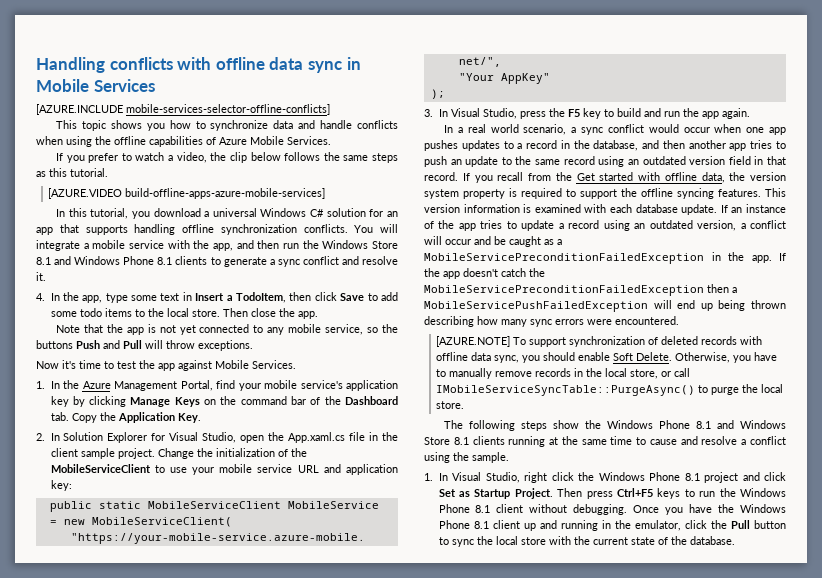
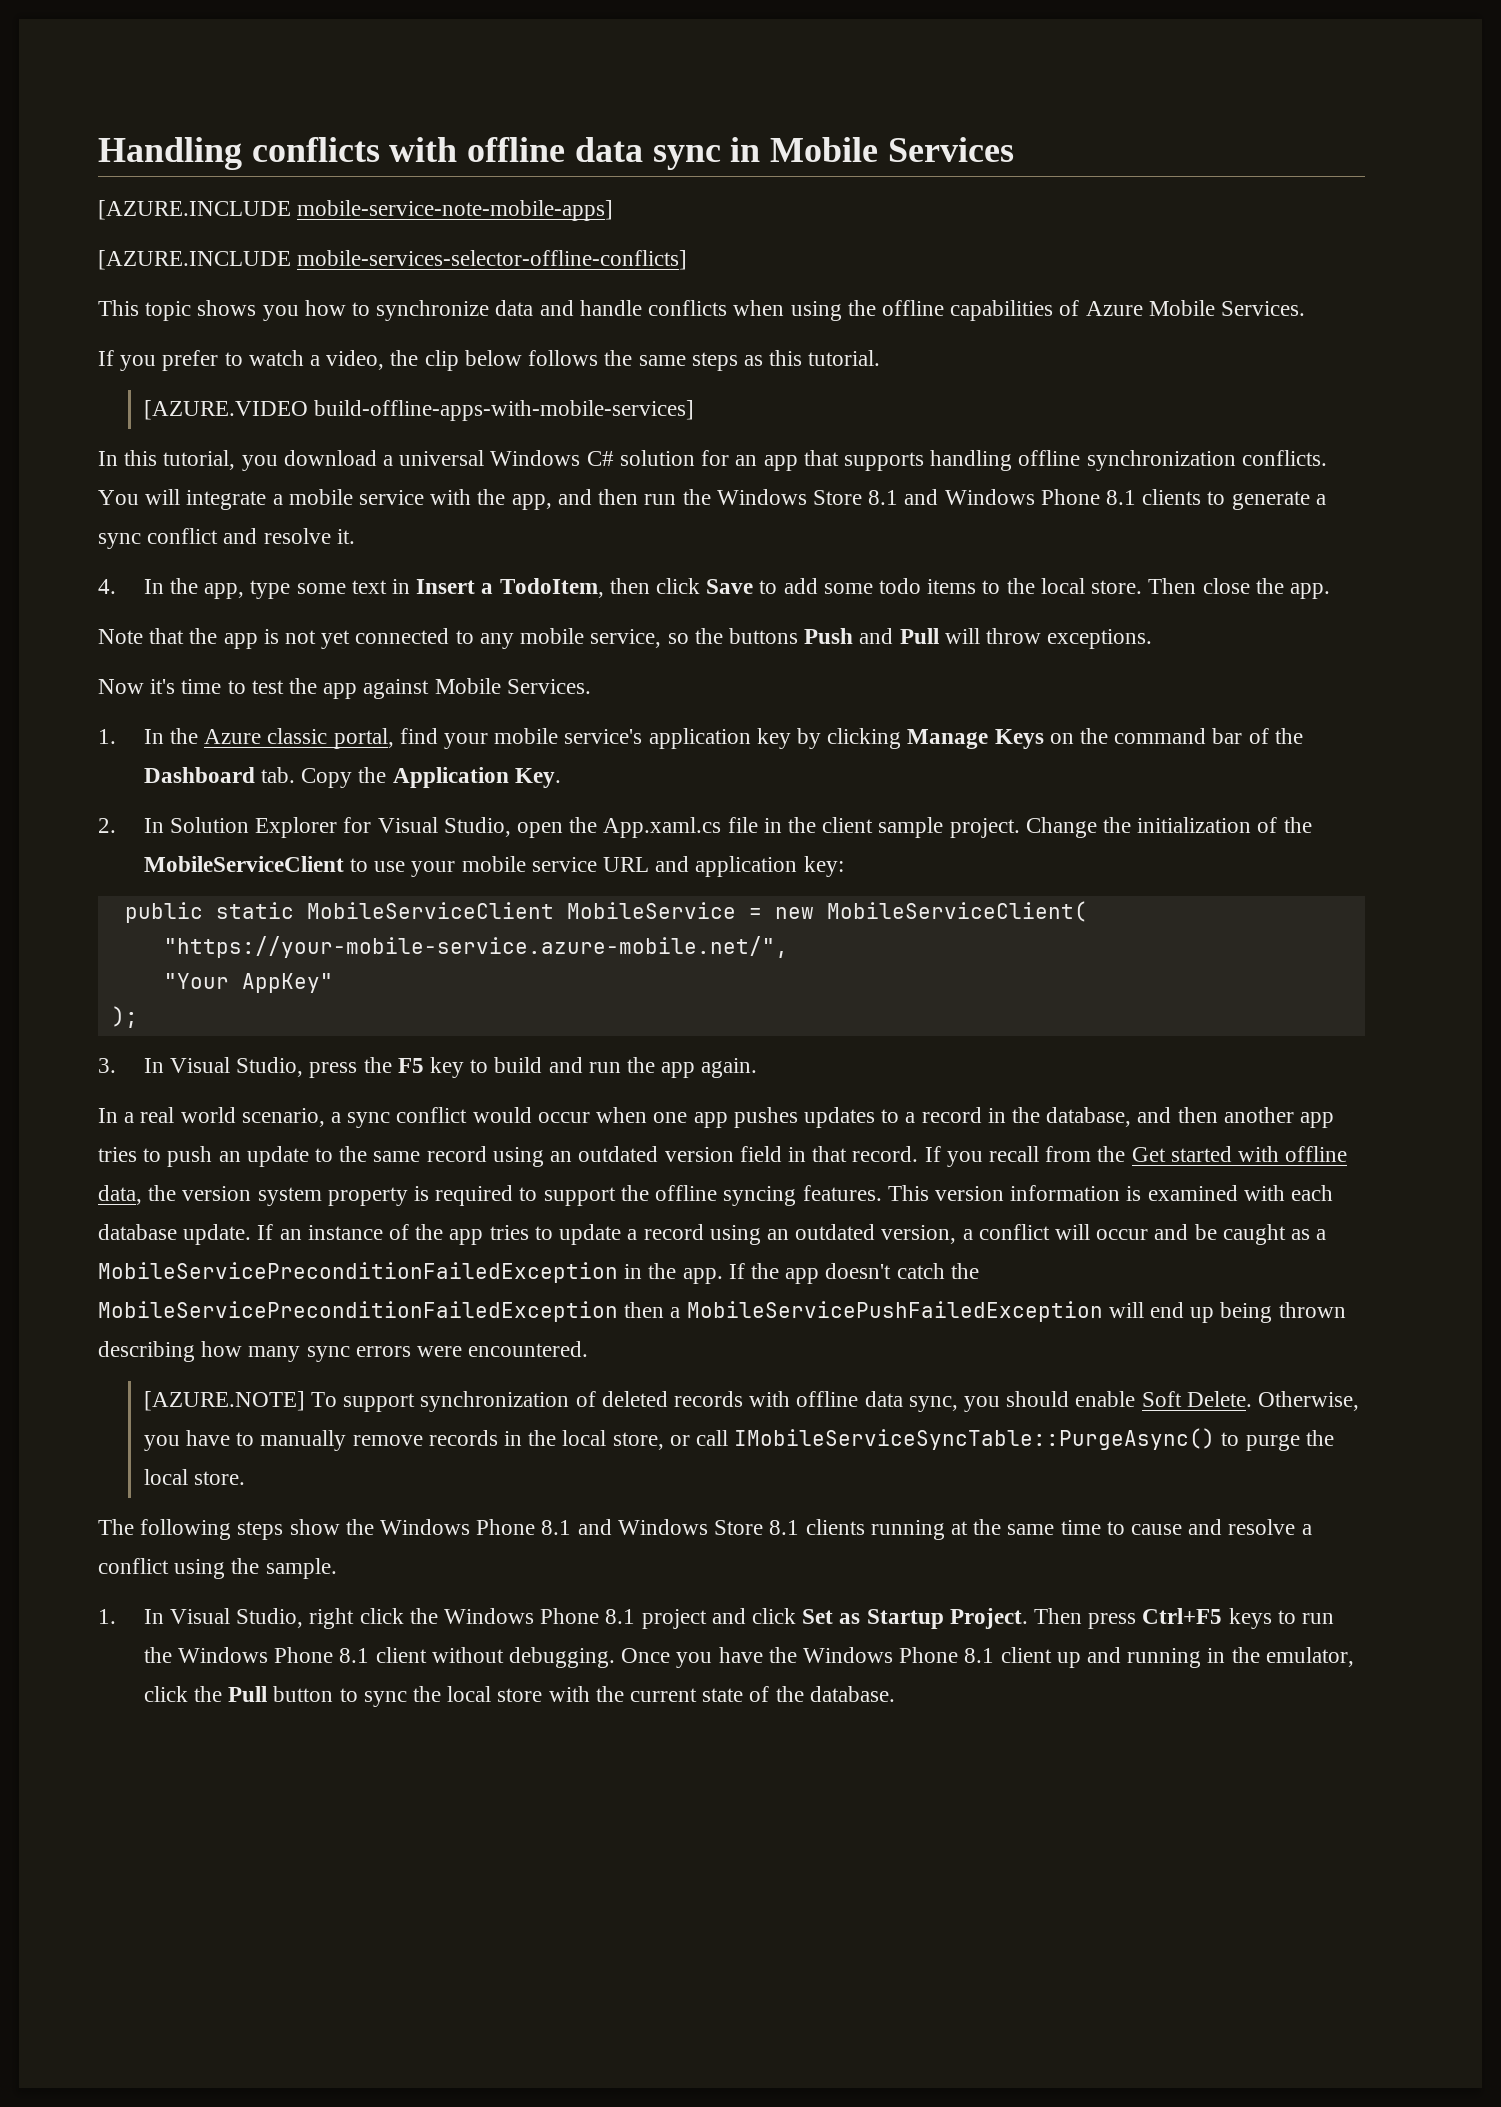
+ [AZURE.INCLUDE mobile-service-note-mobile-apps]
- [AZURE.VIDEO build-offline-apps-azure-mobile-services]
+ [AZURE.VIDEO build-offline-apps-with-mobile-services]
- 1. In the Azure Management Portal, find your mobile service's application key by clicking Manage Keys on the command bar of the Dashboard tab. Copy the Application Key.
+ 1. In the Azure classic portal, find your mobile service's application key by clicking Manage Keys on the command bar of the Dashboard tab. Copy the Application Key.

